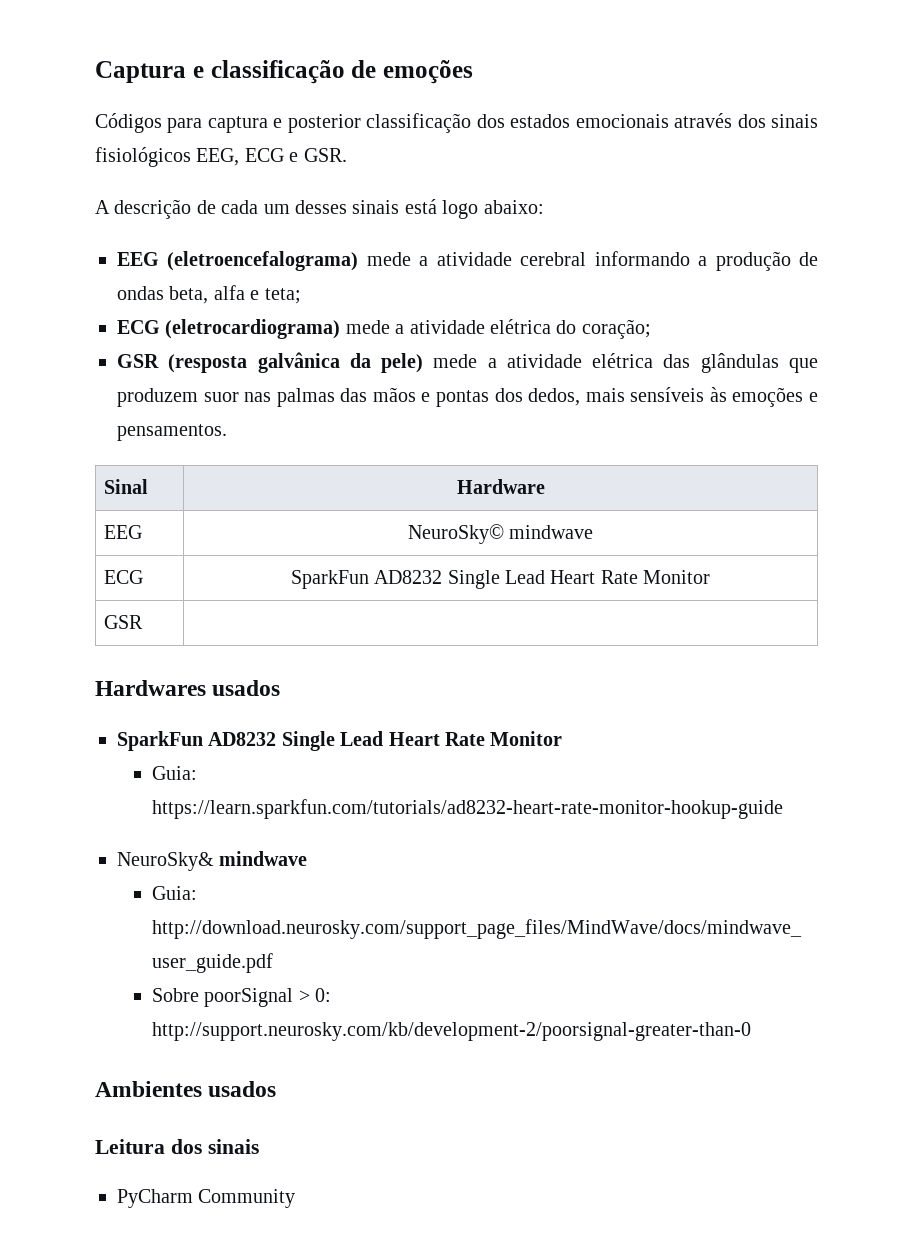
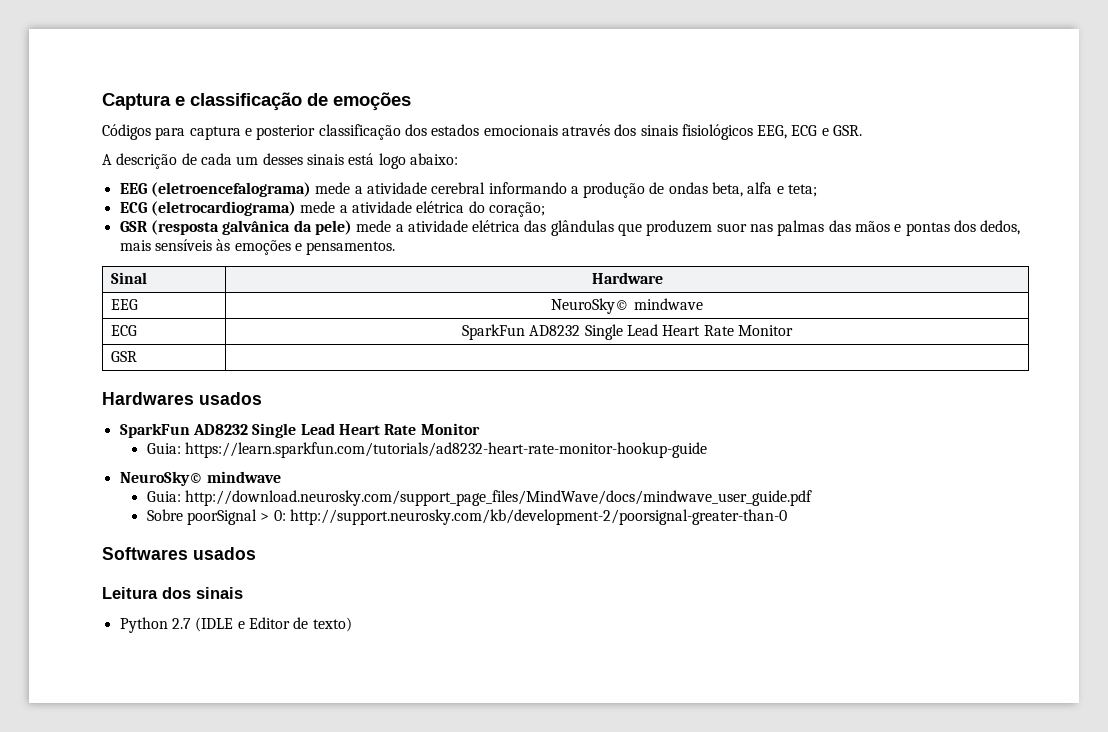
  Guia: https://learn.sparkfun.com/tutorials/ad8232-heart-rate-monitor-hookup-guide
- NeuroSky& mindwave
+ NeuroSky© mindwave
- Ambientes usados
+ Softwares usados
- PyCharm Community
+ Python 2.7 (IDLE e Editor de texto)

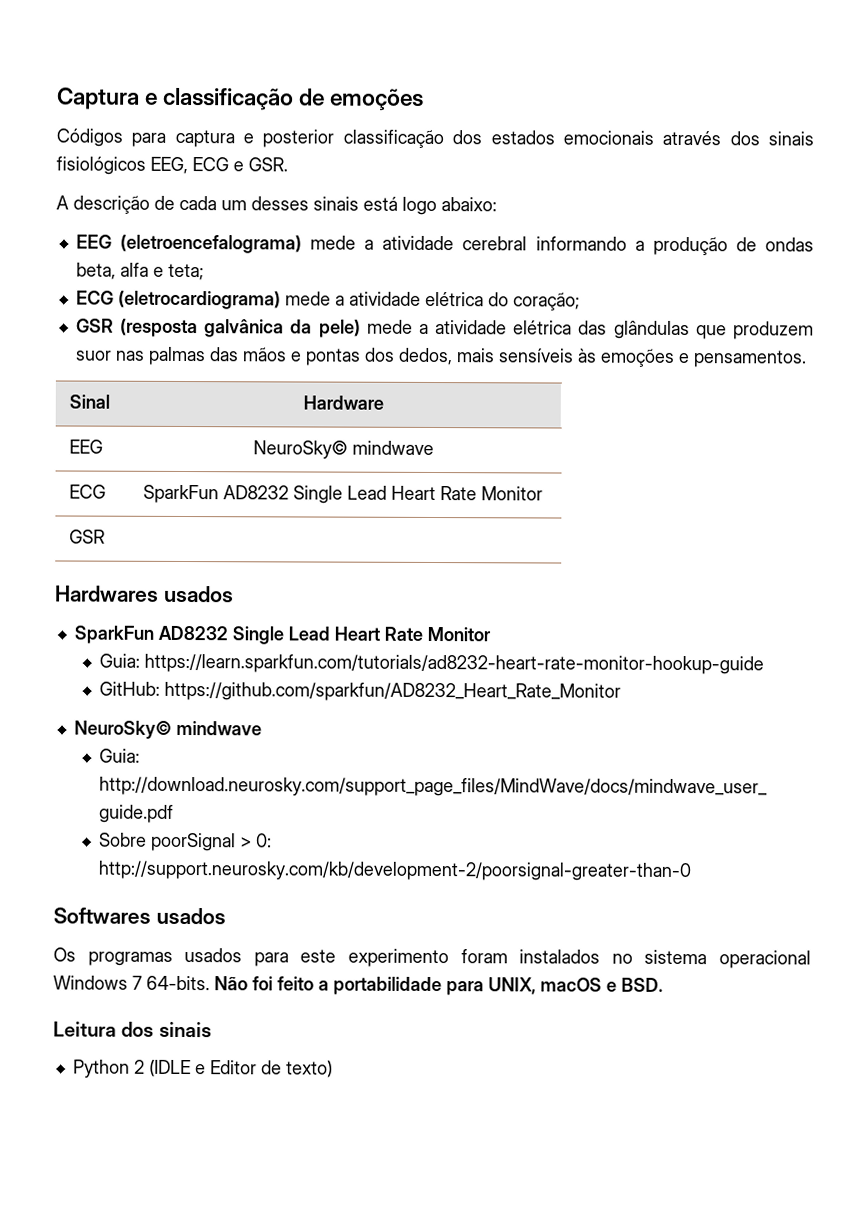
+ GitHub: https://github.com/sparkfun/AD8232_Heart_Rate_Monitor
+ Os programas usados para este experimento foram instalados no sistema operacional Windows 7 64-bits. Não foi feito a portabilidade para UNIX, macOS e BSD.
- Python 2.7 (IDLE e Editor de texto)
+ Python 2 (IDLE e Editor de texto)

